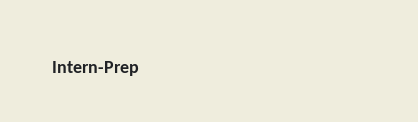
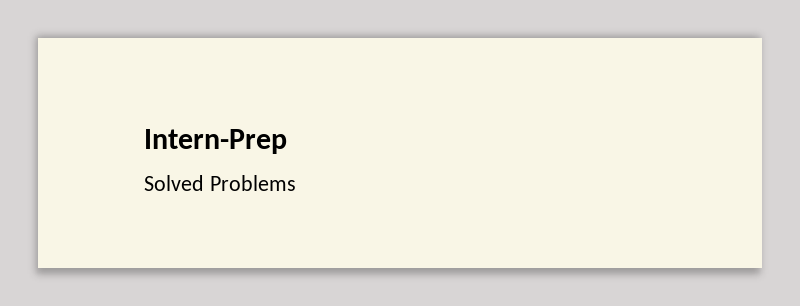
+ Solved Problems

